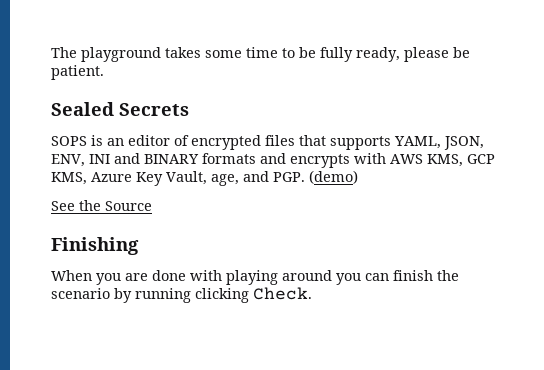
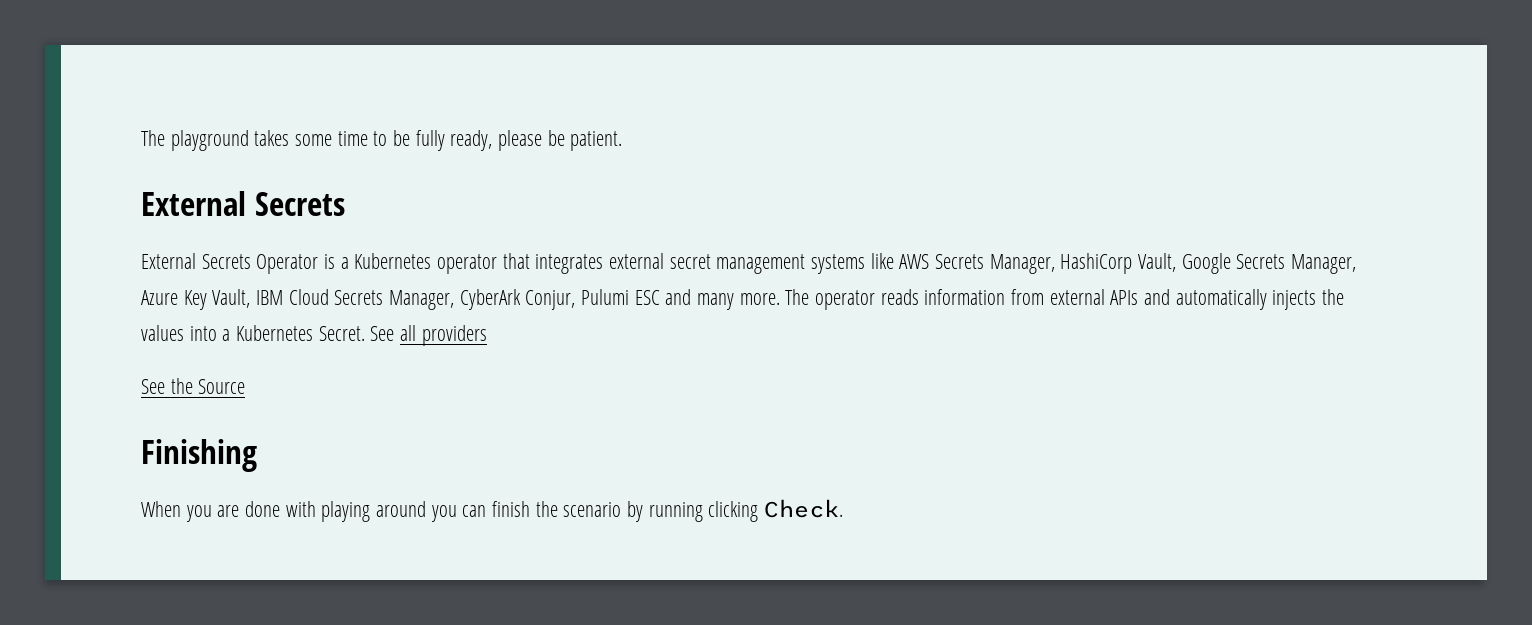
  The playground takes some time to be fully ready, please be patient.
- Sealed Secrets
+ External Secrets
- SOPS is an editor of encrypted files that supports YAML, JSON, ENV, INI and BINARY formats and encrypts with AWS KMS, GCP KMS, Azure Key Vault, age, and PGP. (demo)
+ External Secrets Operator is a Kubernetes operator that integrates external secret management systems like AWS Secrets Manager, HashiCorp Vault, Google Secrets Manager, Azure Key Vault, IBM Cloud Secrets Manager, CyberArk Conjur, Pulumi ESC and many more. The operator reads information from external APIs and automatically injects the values into a Kubernetes Secret. See all providers

